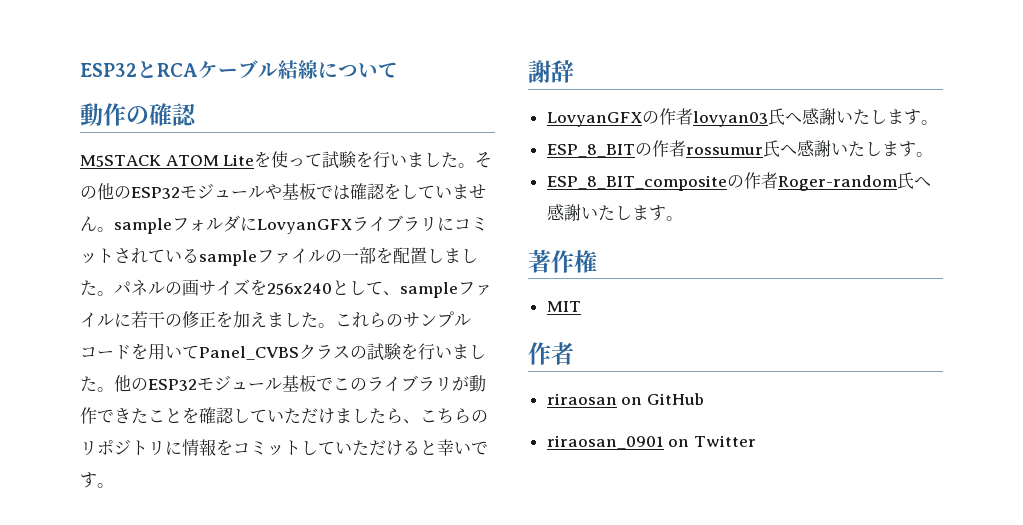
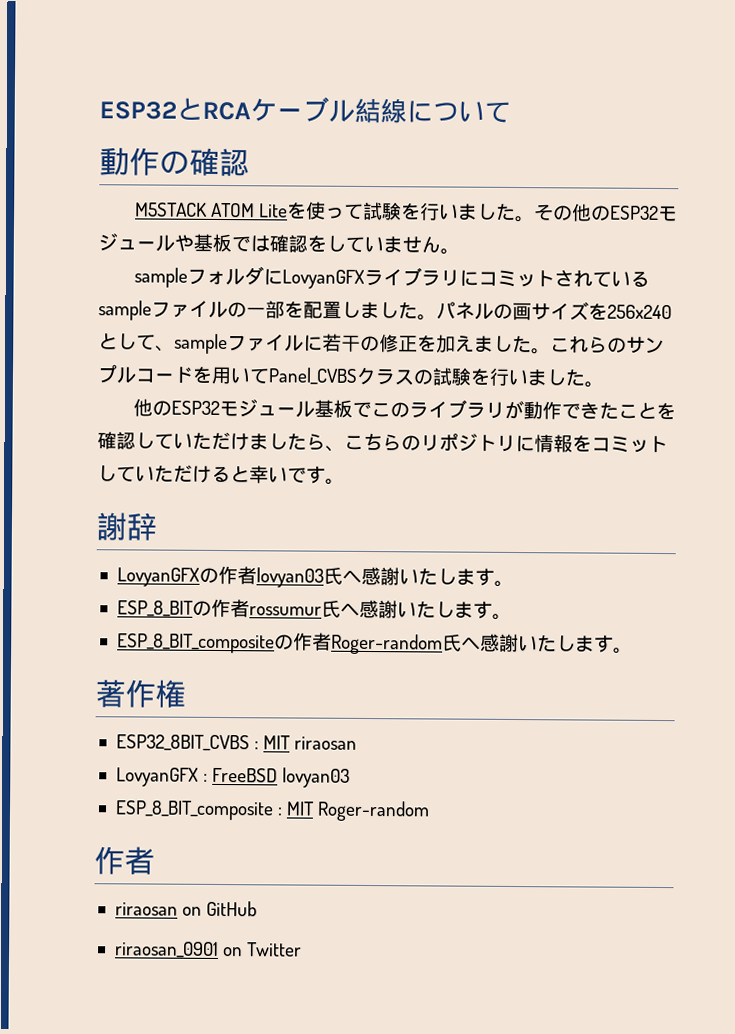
- その他のESP32モジュールや基板では確認をしていません。sampleフォルダにLovyanGFXライブラリにコミットされているsampleファイルの一部を配置しました。
+ その他のESP32モジュールや基板では確認をしていません。
+ sampleフォルダにLovyanGFXライブラリにコミットされているsampleファイルの一部を配置しました。
- これらのサンプルコードを用いてPanel_CVBSクラスの試験を行いました。他のESP32モジュール基板でこのライブラリが動作できたことを確認していただけましたら、こちらのリポジトリに情報をコミットしていただけると幸いです。
+ これらのサンプルコードを用いてPanel_CVBSクラスの試験を行いました。
+ 他のESP32モジュール基板でこのライブラリが動作できたことを確認していただけましたら、こちらのリポジトリに情報をコミットしていただけると幸いです。
- MIT
+ ESP32_8BIT_CVBS : MIT riraosan
+ LovyanGFX : FreeBSD lovyan03
+ ESP_8_BIT_composite : MIT Roger-random

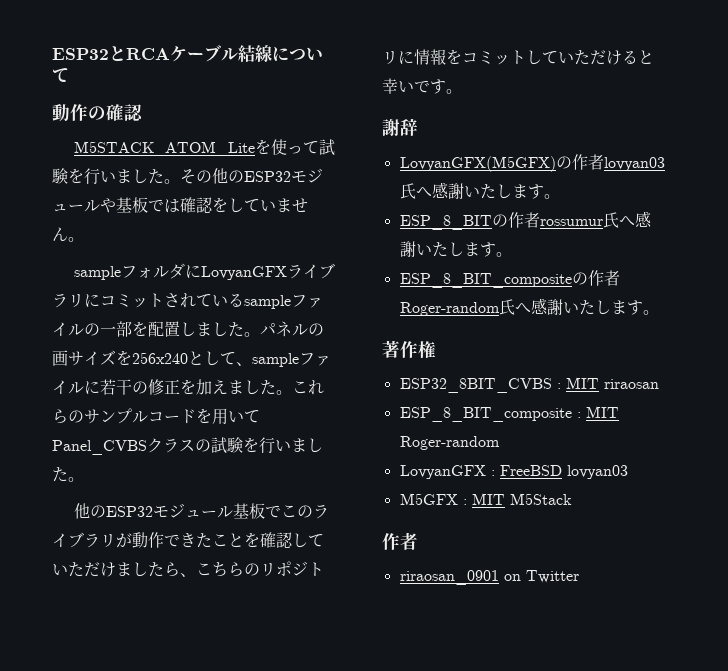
- LovyanGFXの作者lovyan03氏へ感謝いたします。
+ LovyanGFX(M5GFX)の作者lovyan03氏へ感謝いたします。
+ ESP_8_BIT_composite : MIT Roger-random
- ESP_8_BIT_composite : MIT Roger-random
+ M5GFX : MIT M5Stack
  作者
- riraosan on GitHub

